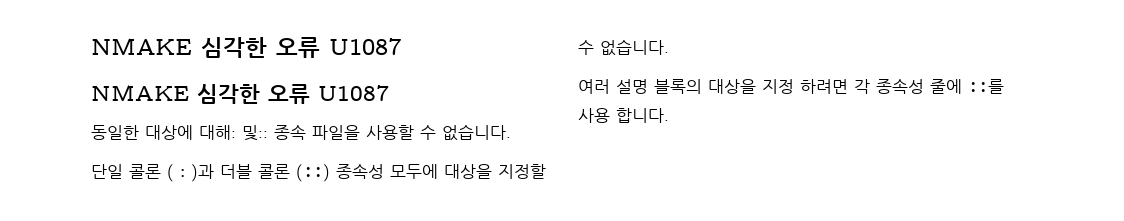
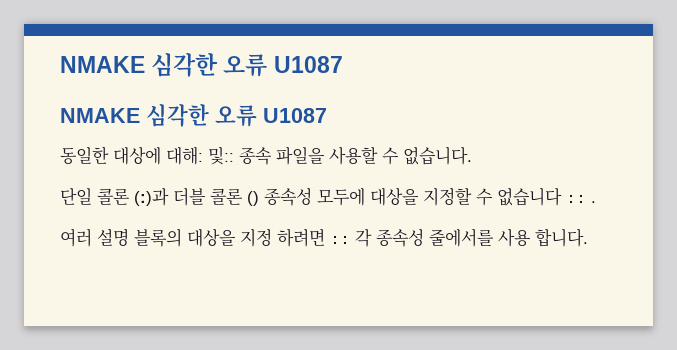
- 단일 콜론 ( : )과 더블 콜론 (::) 종속성 모두에 대상을 지정할 수 없습니다.
+ 단일 콜론 (:)과 더블 콜론 () 종속성 모두에 대상을 지정할 수 없습니다 :: .
- 여러 설명 블록의 대상을 지정 하려면 각 종속성 줄에 ::를 사용 합니다.
+ 여러 설명 블록의 대상을 지정 하려면 :: 각 종속성 줄에서를 사용 합니다.

